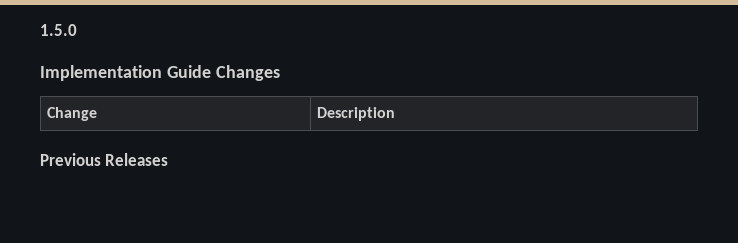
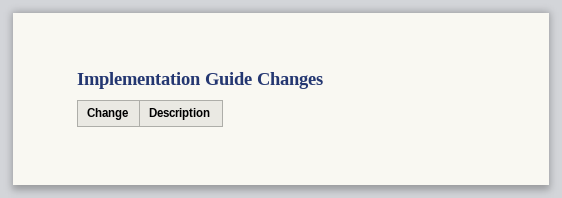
- 1.5.0
- Previous Releases

